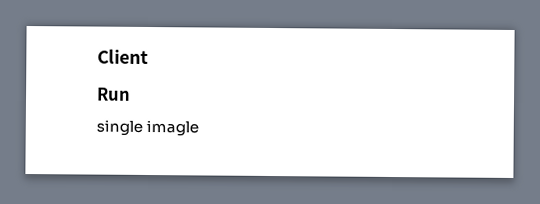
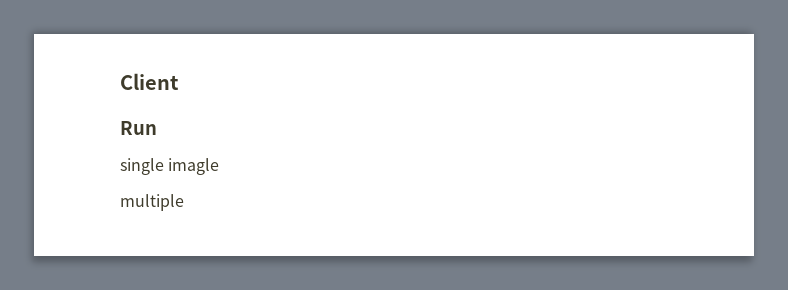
+ multiple

